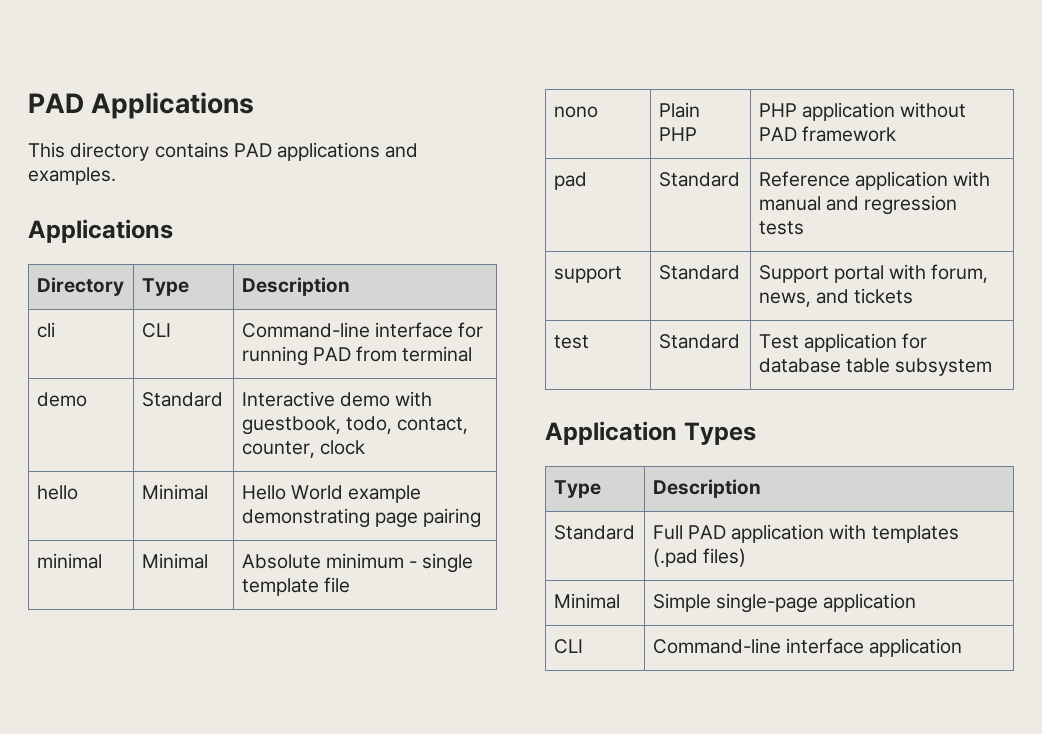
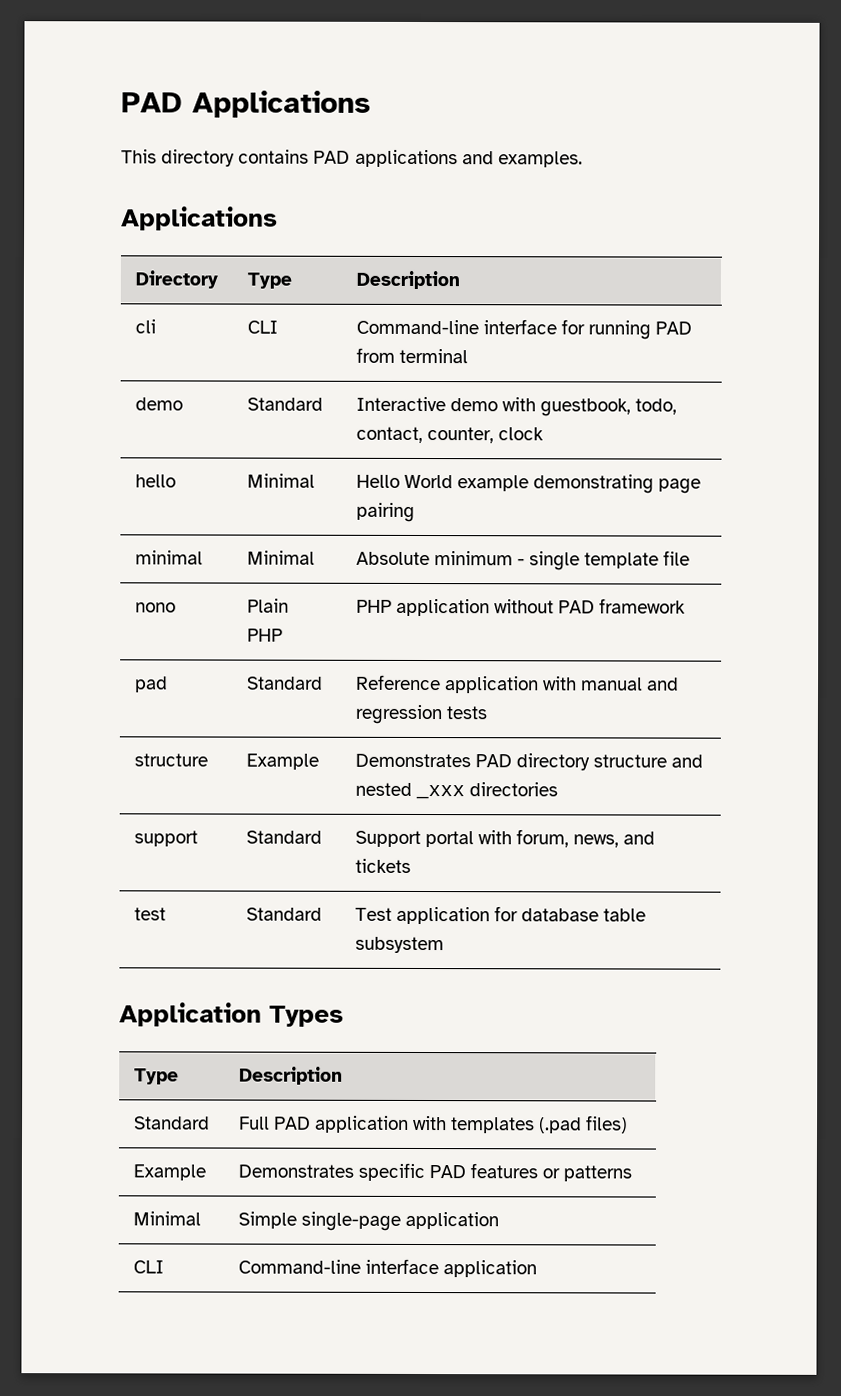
+ structure | Example | Demonstrates PAD directory structure and nested _xxx directories
+ Example | Demonstrates specific PAD features or patterns

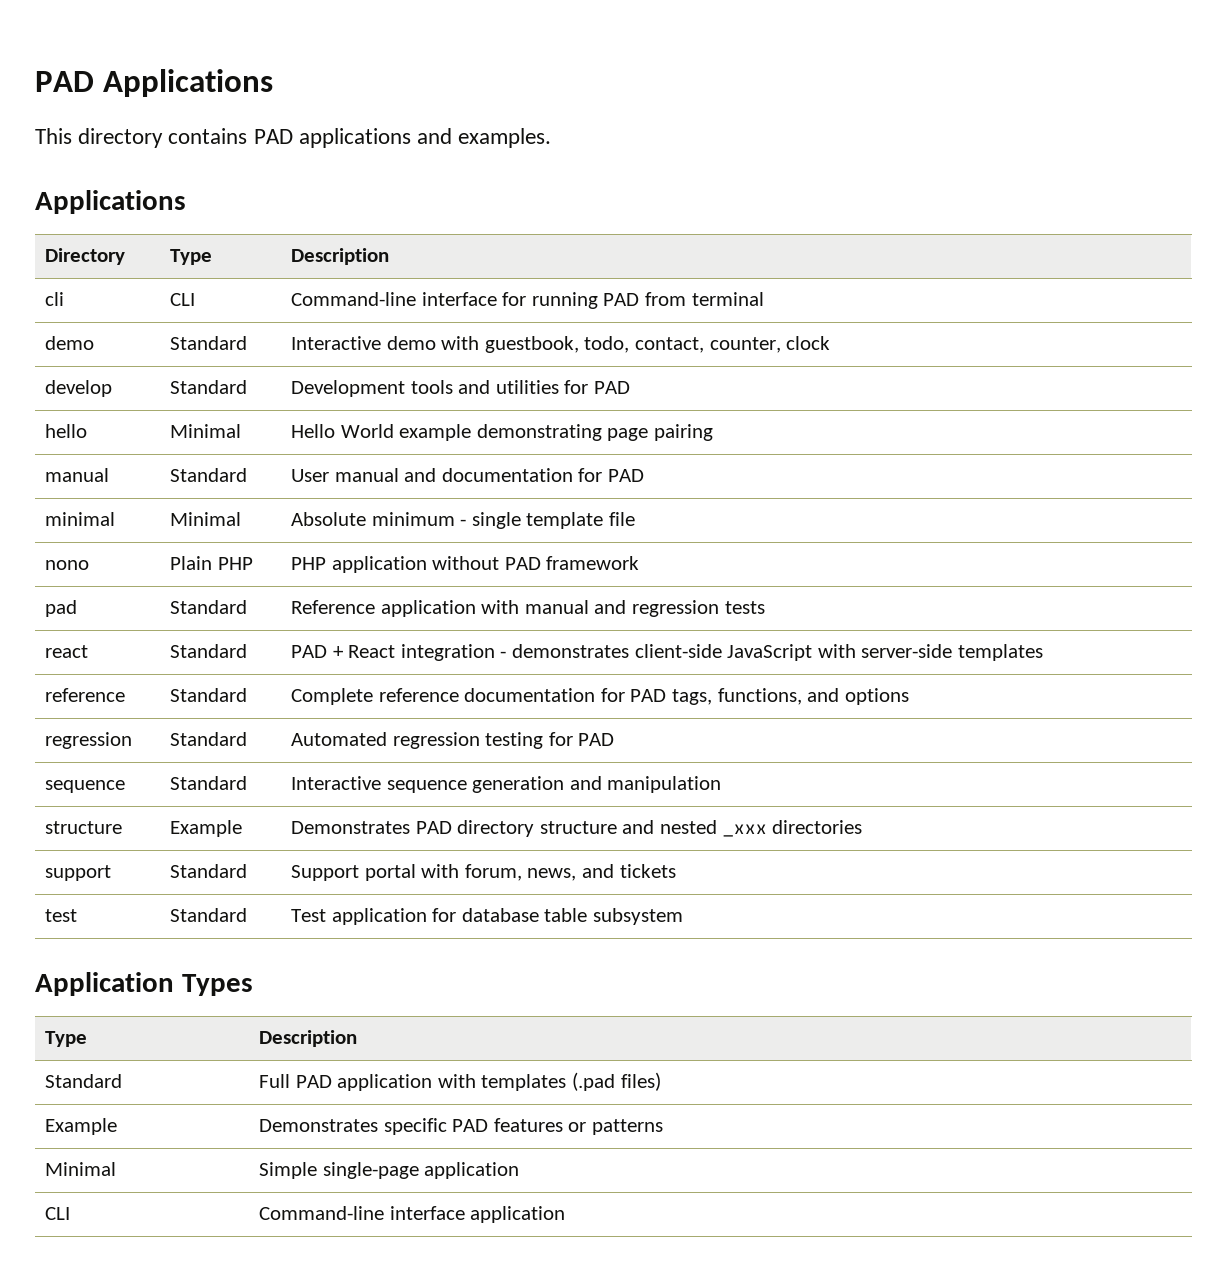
+ develop | Standard | Development tools and utilities for PAD
+ manual | Standard | User manual and documentation for PAD
+ react | Standard | PAD + React integration - demonstrates client-side JavaScript with server-side templates
+ reference | Standard | Complete reference documentation for PAD tags, functions, and options
+ regression | Standard | Automated regression testing for PAD
+ sequence | Standard | Interactive sequence generation and manipulation

